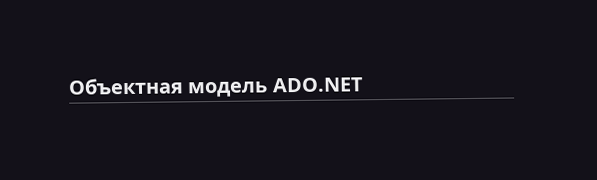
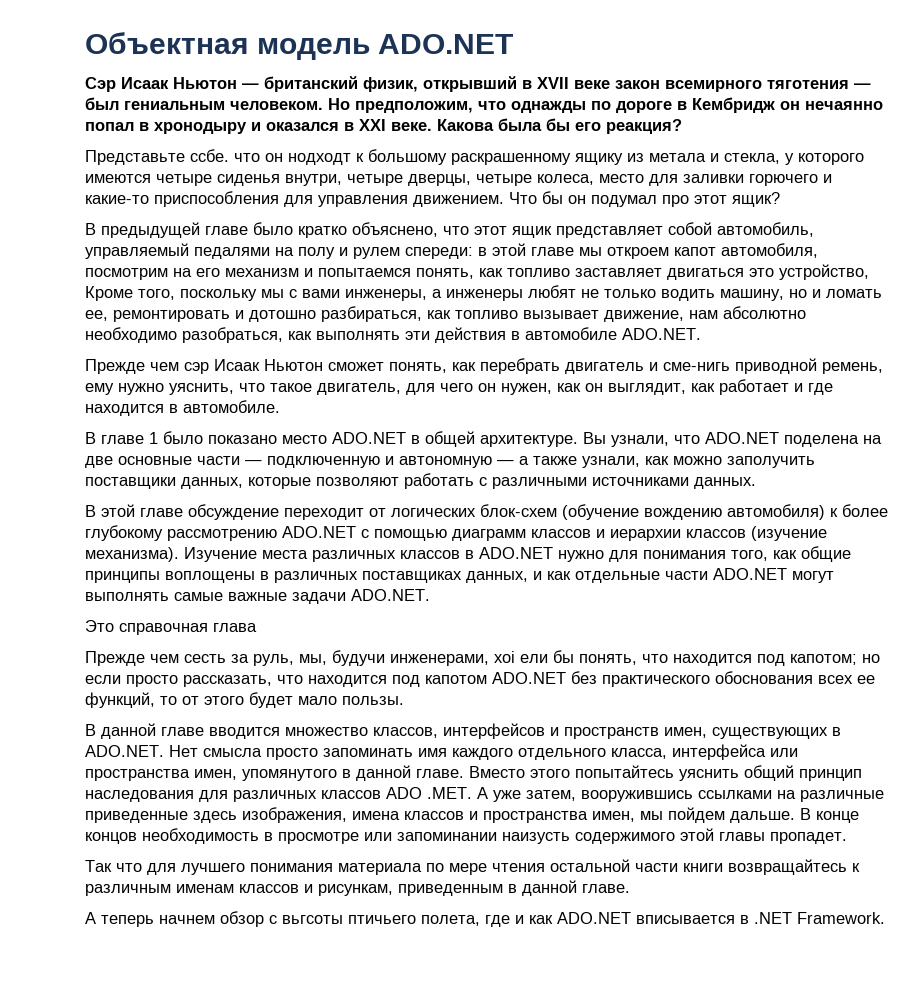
+ Сэр Исаак Ньютон — британский физик, открывший в XVII веке закон всемирного тяготения — был гениальным человеком. Но предположим, что однажды по дороге в Кембридж он нечаянно попал в хронодыру и оказался в XXI веке. Какова была бы его реакция?
+ Представьте ссбе. что он нодходт к большому раскрашенному ящику из метала и стекла, у которого имеются четыре сиденья внутри, четыре дверцы, четыре колеса, место для заливки горючего и какие-то приспособления для управления движением. Что бы он подумал про этот ящик?
+ В предыдущей главе было кратко объяснено, что этот ящик представляет собой автомобиль, управляемый педалями на полу и рулем спереди: в этой главе мы откроем капот автомобиля, посмотрим на его механизм и попытаемся понять, как топливо заставляет двигаться это устройство, Кроме того, поскольку мы с вами инженеры, а инженеры любят не только водить машину, но и ломать ее, ремонтировать и дотошно разбираться, как топливо вызывает движение, нам абсолютно необходимо разобраться, как выполнять эти действия в автомобиле ADO.NET.
+ Прежде чем сэр Исаак Ньютон сможет понять, как перебрать двигатель и сме-нигь приводной ремень, ему нужно уяснить, что такое двигатель, для чего он нужен, как он выглядит, как работает и где находится в автомобиле.
+ В главе 1 было показано место ADO.NET в общей архитектуре. Вы узнали, что ADO.NET поделена на две основные части — подключенную и автономную — а также узнали, как можно заполучить поставщики данных, которые позволяют работать с различными источниками данных.
+ В этой главе обсуждение переходит от логических блок-схем (обучение вождению автомобиля) к более глубокому рассмотрению ADO.NET с помощью диаграмм классов и иерархии классов (изучение механизма). Изучение места различных классов в ADO.NET нужно для понимания того, как общие принципы воплощены в различных поставщиках данных, и как отдельные части ADO.NET могут выполнять самые важные задачи ADO.NET.
+ Это справочная глава
+ Прежде чем сесть за руль, мы, будучи инженерами, xoi ели бы понять, что находится под капотом; но если просто рассказать, что находится под капотом ADO.NET без практического обоснования всех ее функций, то от этого будет мало пользы.
+ В данной главе вводится множество классов, интерфейсов и пространств имен, существующих в ADO.NET. Нет смысла просто запоминать имя каждого отдельного класса, интерфейса или пространства имен, упомянутого в данной главе. Вместо этого попытайтесь уяснить общий принцип наследования для различных классов ADO .МЕТ. А уже затем, вооружившись ссылками на различные приведенные здесь изображения, имена классов и пространства имен, мы пойдем дальше. В конце концов необходимость в просмотре или запоминании наизусть содержимого этой главы пропадет.
+ Так что для лучшего понимания материала по мере чтения остальной части книги возвращайтесь к различным именам классов и рисункам, приведенным в данной главе.
+ А теперь начнем обзор с вьгсоты птичьего полета, где и как ADO.NET вписывается в .NET Framework.

